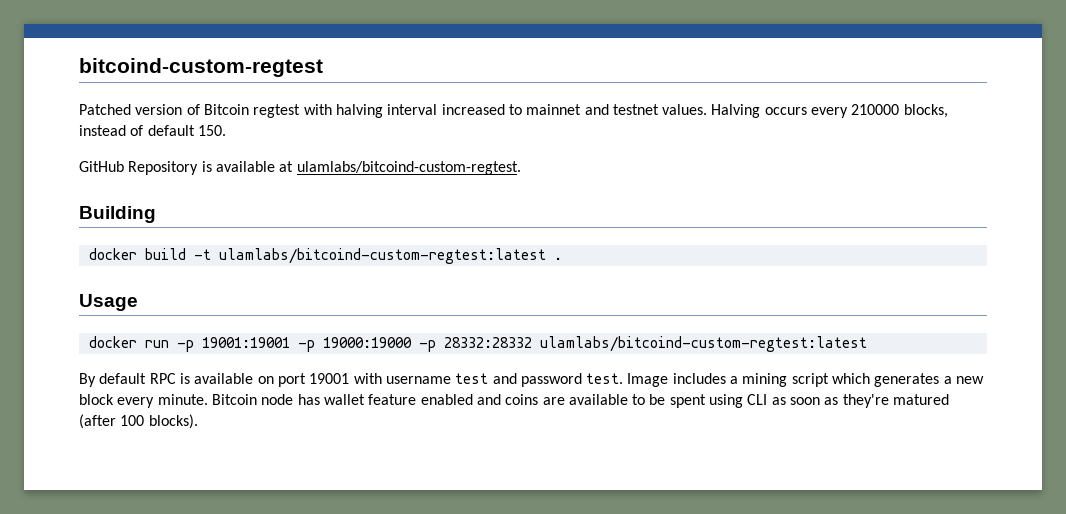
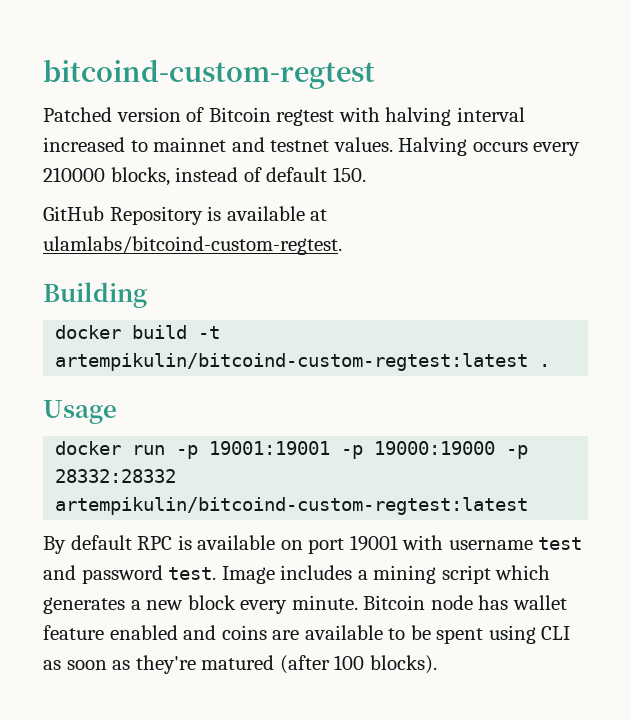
- docker build -t ulamlabs/bitcoind-custom-regtest:latest .
+ docker build -t artempikulin/bitcoind-custom-regtest:latest .
- docker run -p 19001:19001 -p 19000:19000 -p 28332:28332 ulamlabs/bitcoind-custom-regtest:latest
+ docker run -p 19001:19001 -p 19000:19000 -p 28332:28332 artempikulin/bitcoind-custom-regtest:latest

